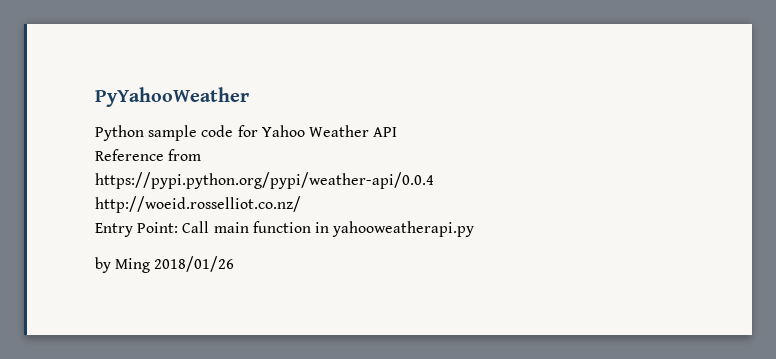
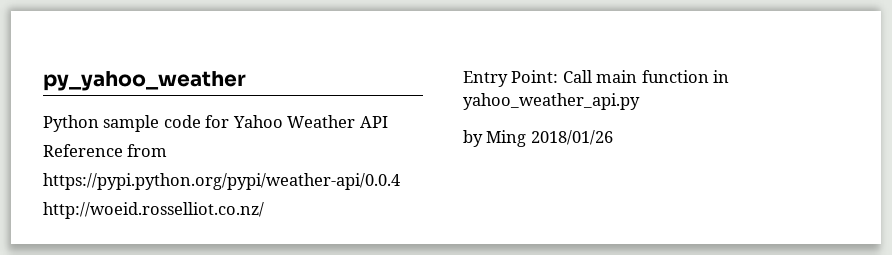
- PyYahooWeather
+ py_yahoo_weather
- Entry Point: Call main function in yahooweatherapi.py
+ Entry Point: Call main function in yahoo_weather_api.py

